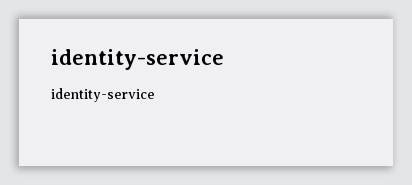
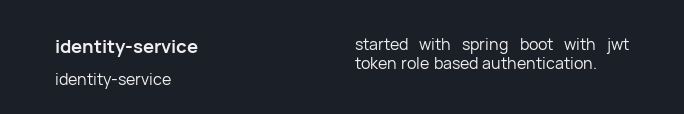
+ started with spring boot with jwt token role based authentication.

